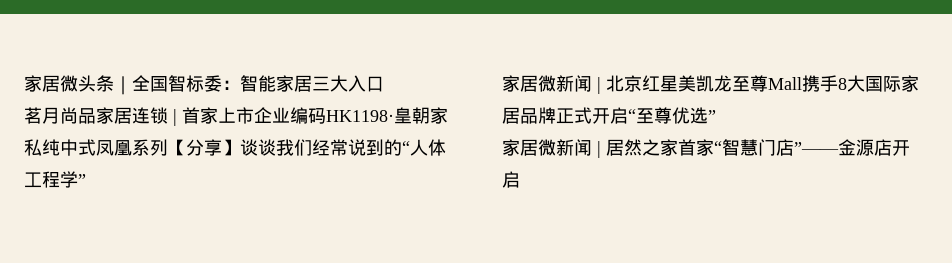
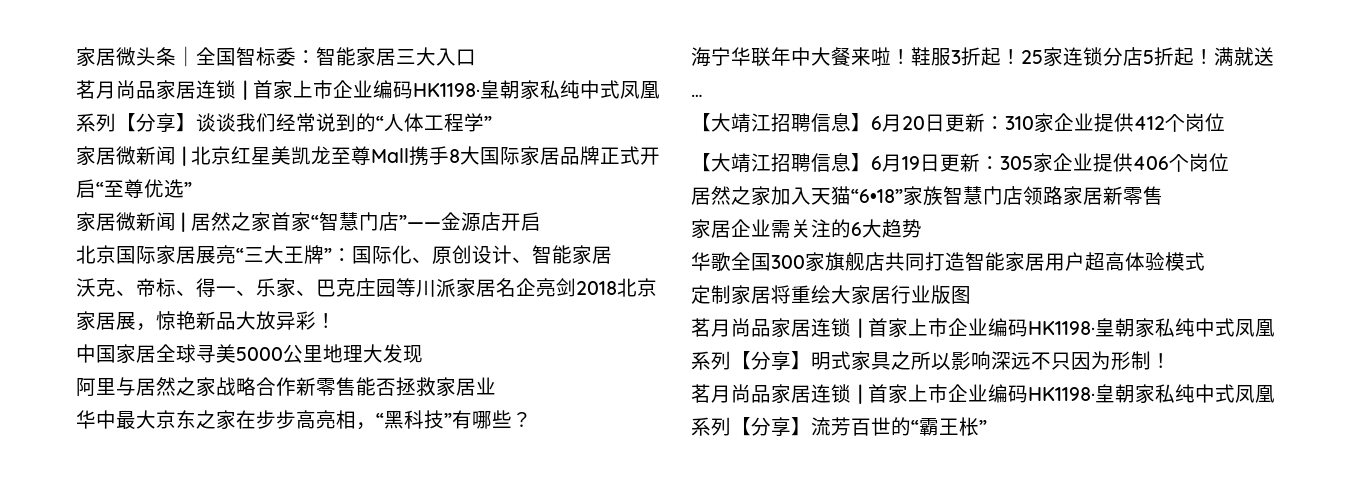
+ 北京国际家居展亮“三大王牌”：国际化、原创设计、智能家居
+ 沃克、帝标、得一、乐家、巴克庄园等川派家居名企亮剑2018北京家居展，惊艳新品大放异彩！
+ 中国家居全球寻美5000公里地理大发现
+ 阿里与居然之家战略合作新零售能否拯救家居业
+ 华中最大京东之家在步步高亮相，“黑科技”有哪些？
+ 海宁华联年中大餐来啦！鞋服3折起！25家连锁分店5折起！满就送…
+ 【大靖江招聘信息】6月20日更新：310家企业提供412个岗位
+ 【大靖江招聘信息】6月19日更新：305家企业提供406个岗位
+ 居然之家加入天猫“6•18”家族智慧门店领路家居新零售
+ 家居企业需关注的6大趋势
+ 华歌全国300家旗舰店共同打造智能家居用户超高体验模式
+ 定制家居将重绘大家居行业版图
+ 茗月尚品家居连锁 | 首家上市企业编码HK1198·皇朝家私纯中式凤凰系列【分享】明式家具之所以影响深远不只因为形制！
+ 茗月尚品家居连锁 | 首家上市企业编码HK1198·皇朝家私纯中式凤凰系列【分享】流芳百世的“霸王枨”

